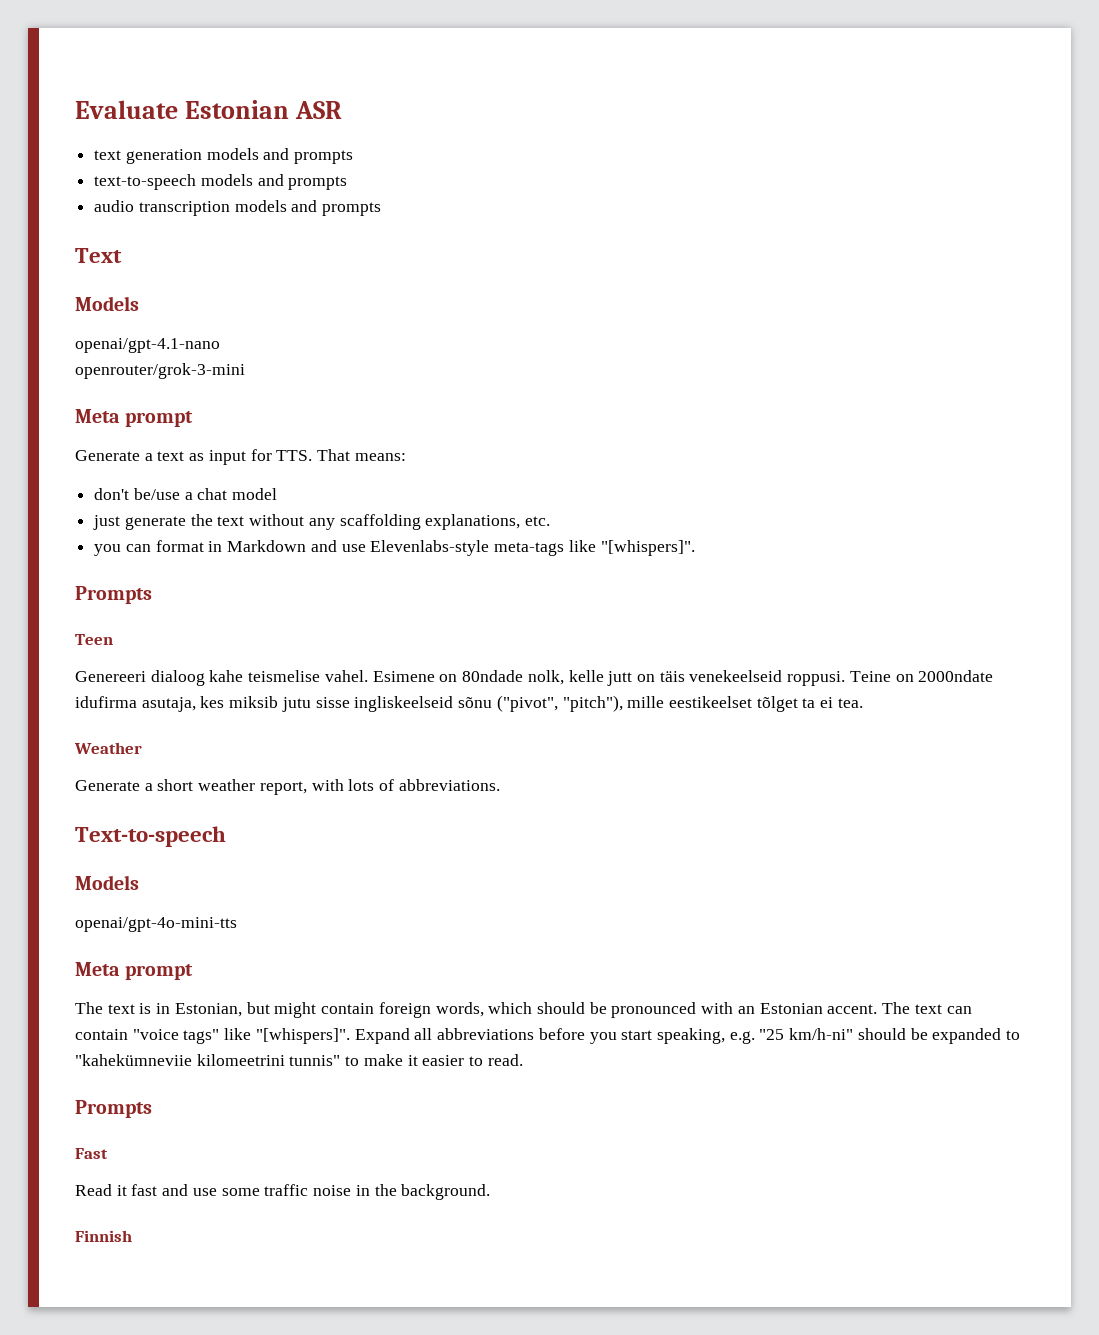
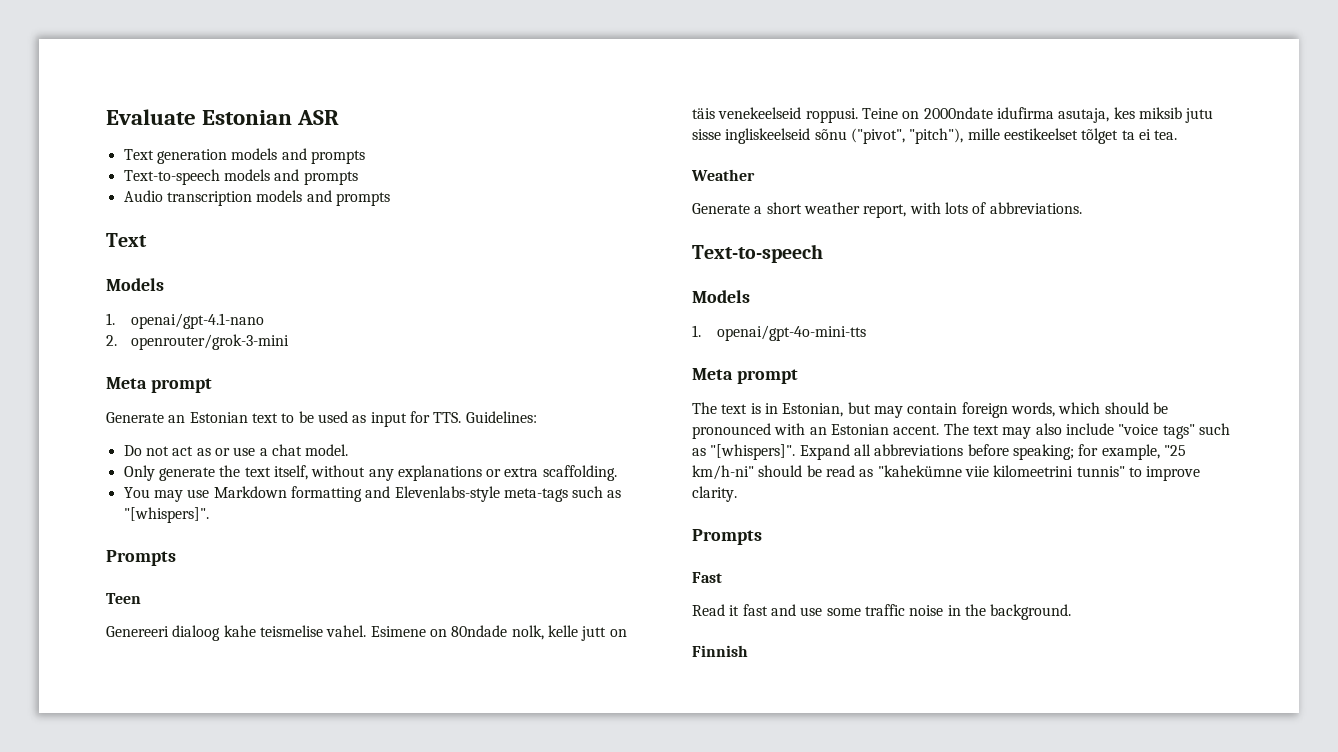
- text generation models and prompts
+ Text generation models and prompts
- text-to-speech models and prompts
- audio transcription models and prompts
+ Text-to-speech models and prompts
+ Audio transcription models and prompts
- openai/gpt-4.1-nano
+ 1. openai/gpt-4.1-nano
- openrouter/grok-3-mini
+ 2. openrouter/grok-3-mini
- Generate a text as input for TTS. That means:
- don't be/use a chat model
- just generate the text without any scaffolding explanations, etc.
- you can format in Markdown and use Elevenlabs-style meta-tags like "[whispers]".
+ Generate an Estonian text to be used as input for TTS. Guidelines:
+ Do not act as or use a chat model.
+ Only generate the text itself, without any explanations or extra scaffolding.
+ You may use Markdown formatting and Elevenlabs-style meta-tags such as "[whispers]".
- openai/gpt-4o-mini-tts
+ 1. openai/gpt-4o-mini-tts
- The text is in Estonian, but might contain foreign words, which should be pronounced with an Estonian accent.
+ The text is in Estonian, but may contain foreign words, which should be pronounced with an Estonian accent.
- The text can contain "voice tags" like "[whispers]".
+ The text may also include "voice tags" such as "[whispers]".
- Expand all abbreviations before you start speaking, e.g. "25 km/h-ni" should be expanded to "kahekümneviie kilomeetrini tunnis" to make it easier to read.
+ Expand all abbreviations before speaking; for example, "25 km/h-ni" should be read as "kahekümne viie kilomeetrini tunnis" to improve clarity.

